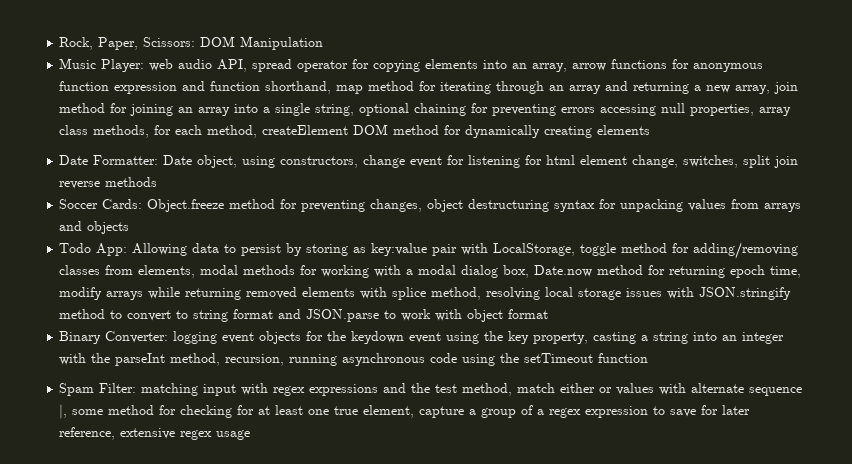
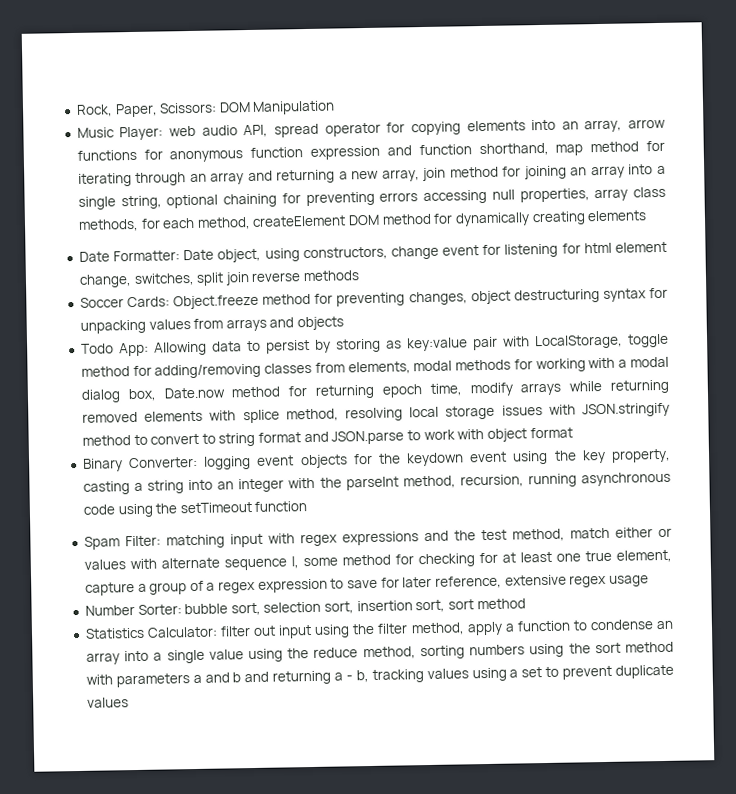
+ Number Sorter: bubble sort, selection sort, insertion sort, sort method
+ Statistics Calculator: filter out input using the filter method, apply a function to condense an array into a single value using the reduce method, sorting numbers using the sort method with parameters a and b and returning a - b, tracking values using a set to prevent duplicate values

